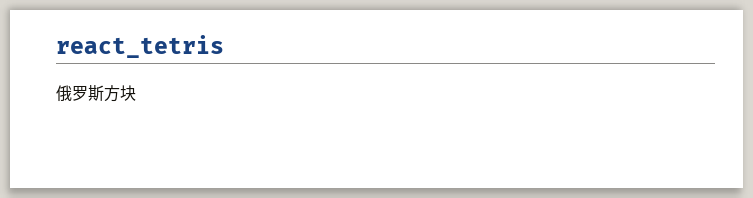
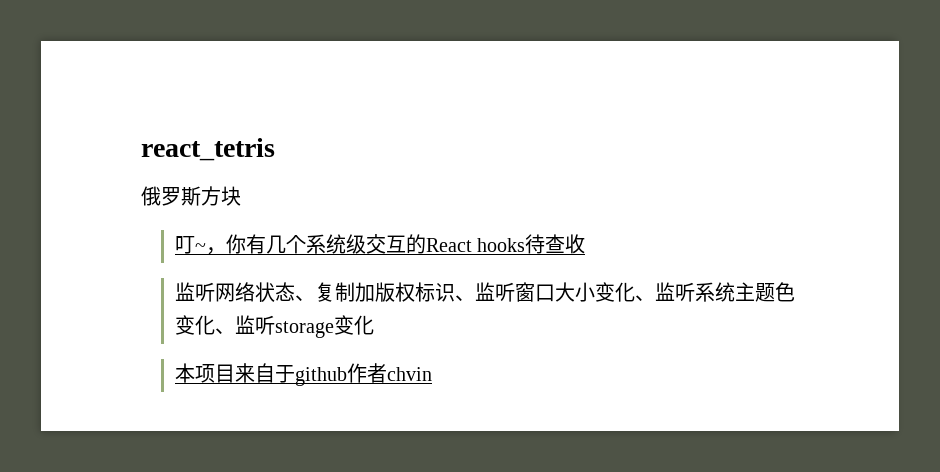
+ 叮~，你有几个系统级交互的React hooks待查收
+ 监听网络状态、复制加版权标识、监听窗口大小变化、监听系统主题色变化、监听storage变化
+ 本项目来自于github作者chvin

